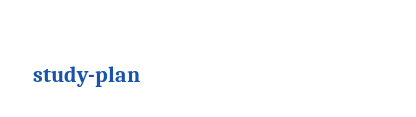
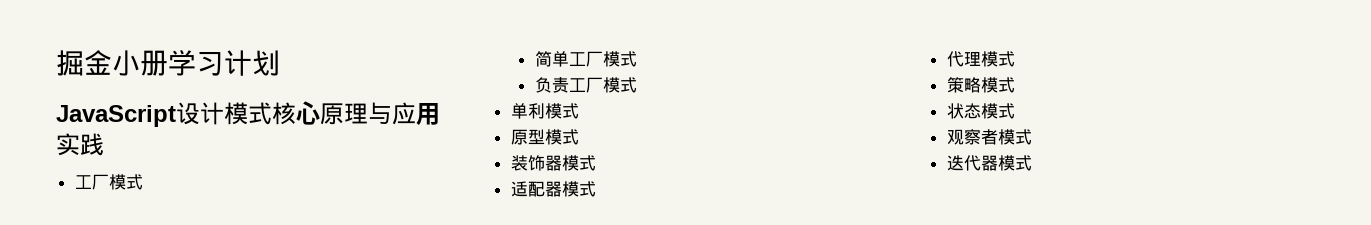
- study-plan
+ 掘金小册学习计划
+ JavaScript设计模式核⼼原理与应⽤实践
+ 工厂模式
+ 简单工厂模式
+ 负责工厂模式
+ 单利模式
+ 原型模式
+ 装饰器模式
+ 适配器模式
+ 代理模式
+ 策略模式
+ 状态模式
+ 观察者模式
+ 迭代器模式

